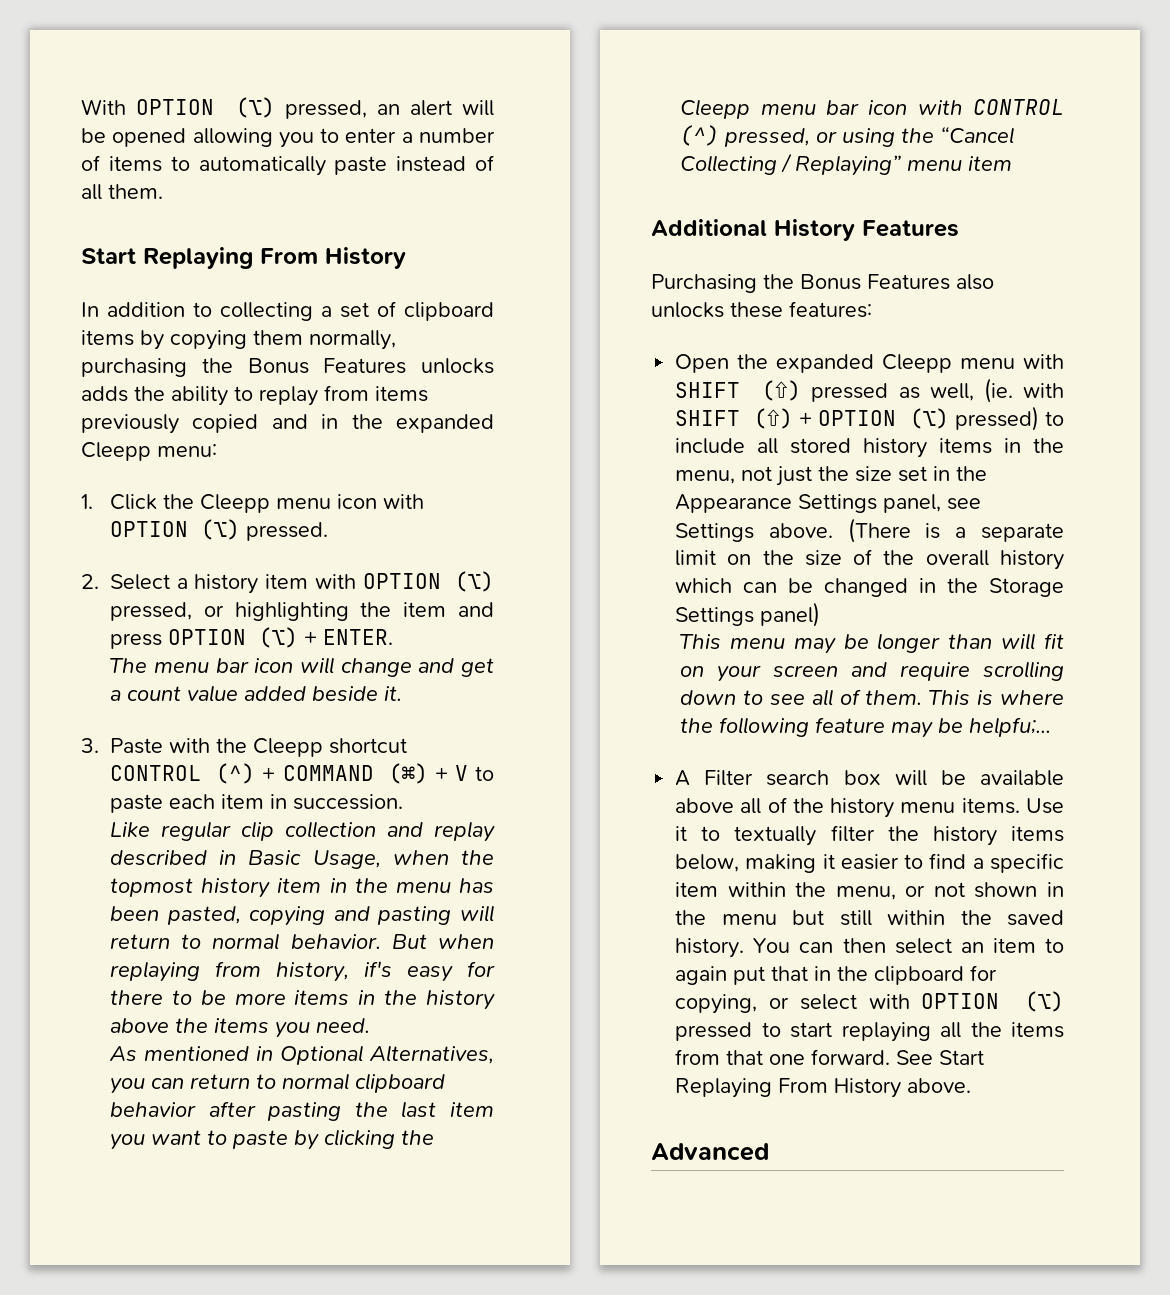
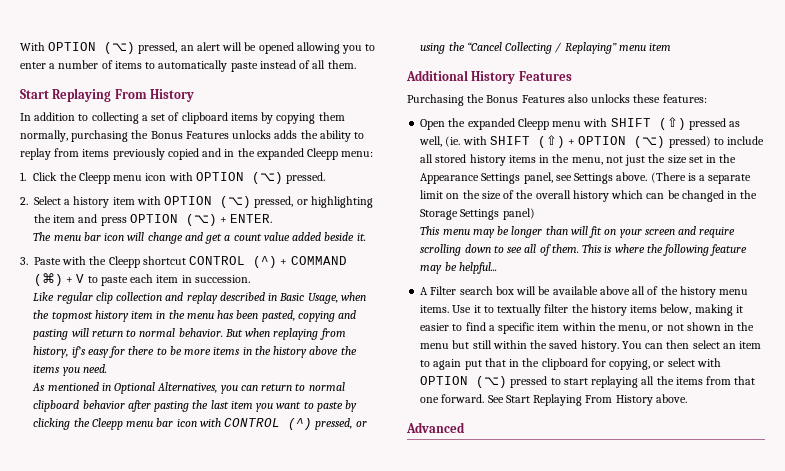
- This is where the following feature may be helpfu;...
+ This is where the following feature may be helpful...

